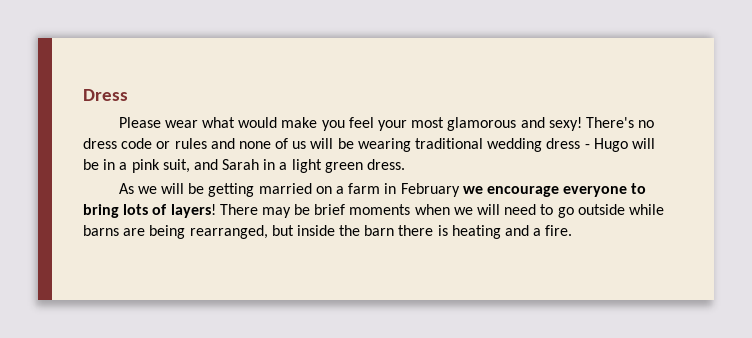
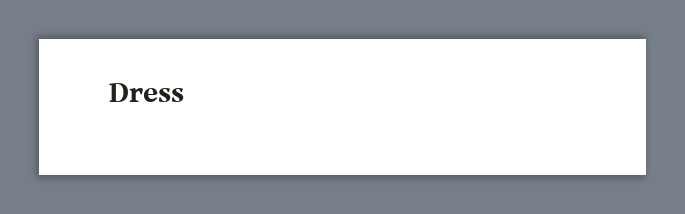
- Please wear what would make you feel your most glamorous and sexy! There's no dress code or rules and none of us will be wearing traditional wedding dress - Hugo will be in a pink suit, and Sarah in a light green dress.
- As we will be getting married on a farm in February we encourage everyone to bring lots of layers! There may be brief moments when we will need to go outside while barns are being rearranged, but inside the barn there is heating and a fire.

